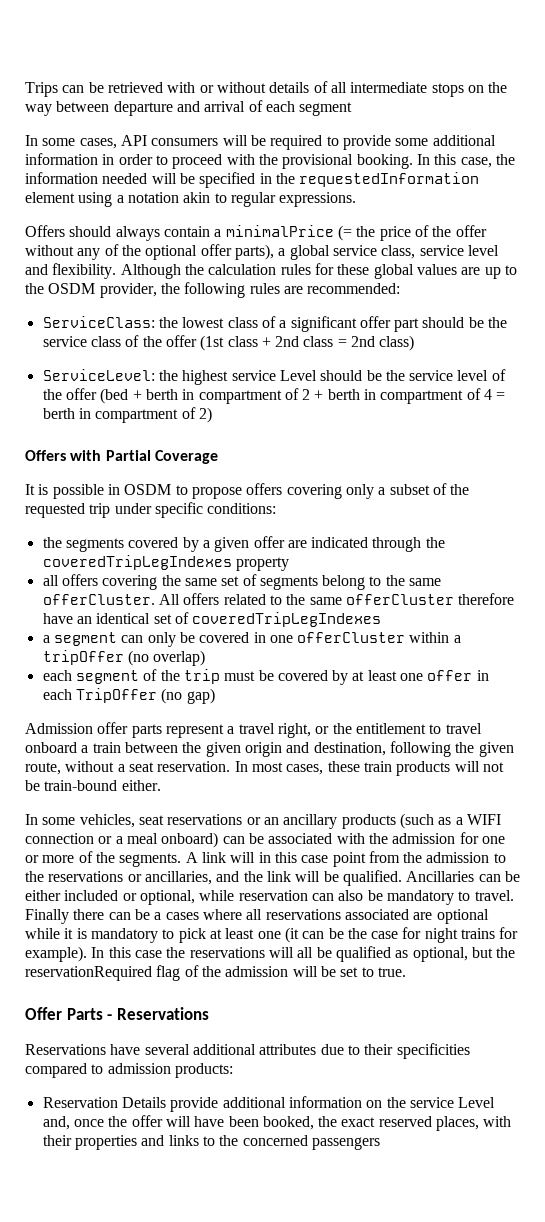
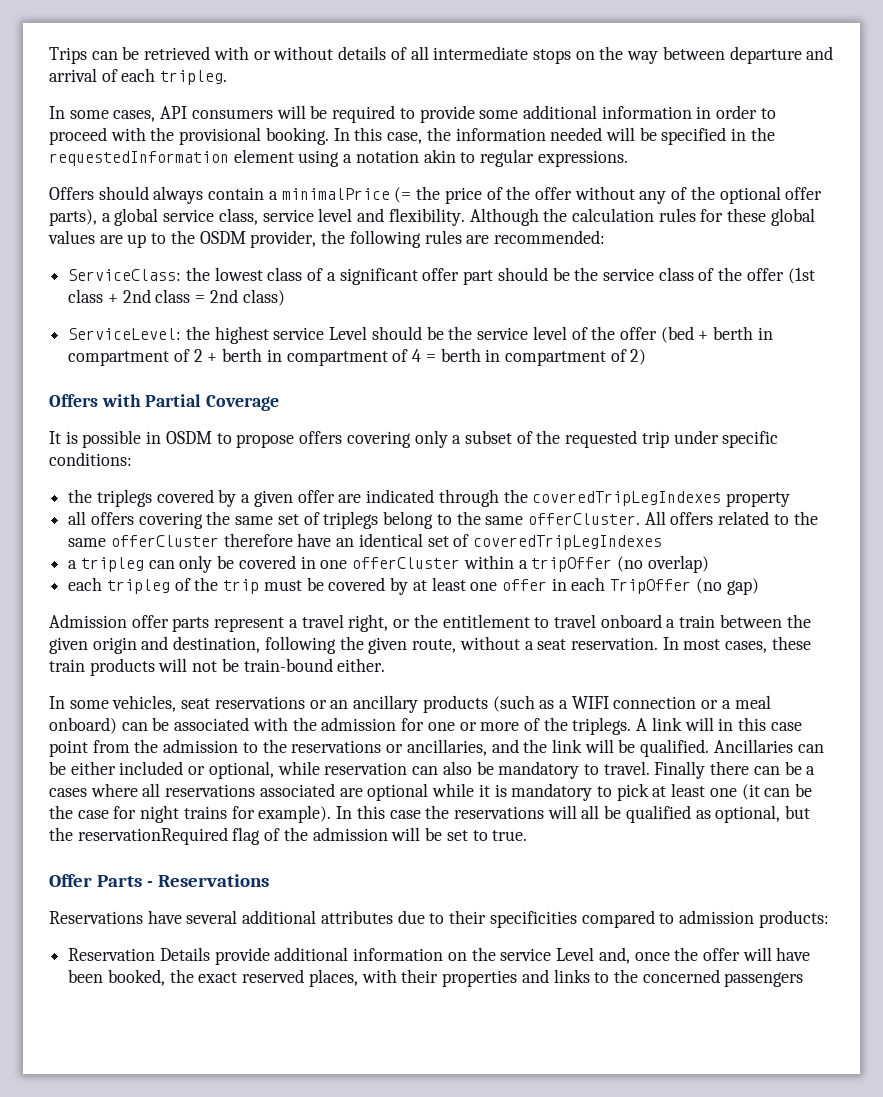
- Trips can be retrieved with or without details of all intermediate stops on the way between departure and arrival of each segment
+ Trips can be retrieved with or without details of all intermediate stops on the way between departure and arrival of each tripleg.
- the segments covered by a given offer are indicated through the coveredTripLegIndexes property
+ the triplegs covered by a given offer are indicated through the coveredTripLegIndexes property
- all offers covering the same set of segments belong to the same offerCluster.
+ all offers covering the same set of triplegs belong to the same offerCluster.
- a segment can only be covered in one offerCluster within a tripOffer (no overlap)
+ a tripleg can only be covered in one offerCluster within a tripOffer (no overlap)
- each segment of the trip must be covered by at least one offer in each TripOffer (no gap)
+ each tripleg of the trip must be covered by at least one offer in each TripOffer (no gap)
- In some vehicles, seat reservations or an ancillary products (such as a WIFI connection or a meal onboard) can be associated with the admission for one or more of the segments.
+ In some vehicles, seat reservations or an ancillary products (such as a WIFI connection or a meal onboard) can be associated with the admission for one or more of the triplegs.

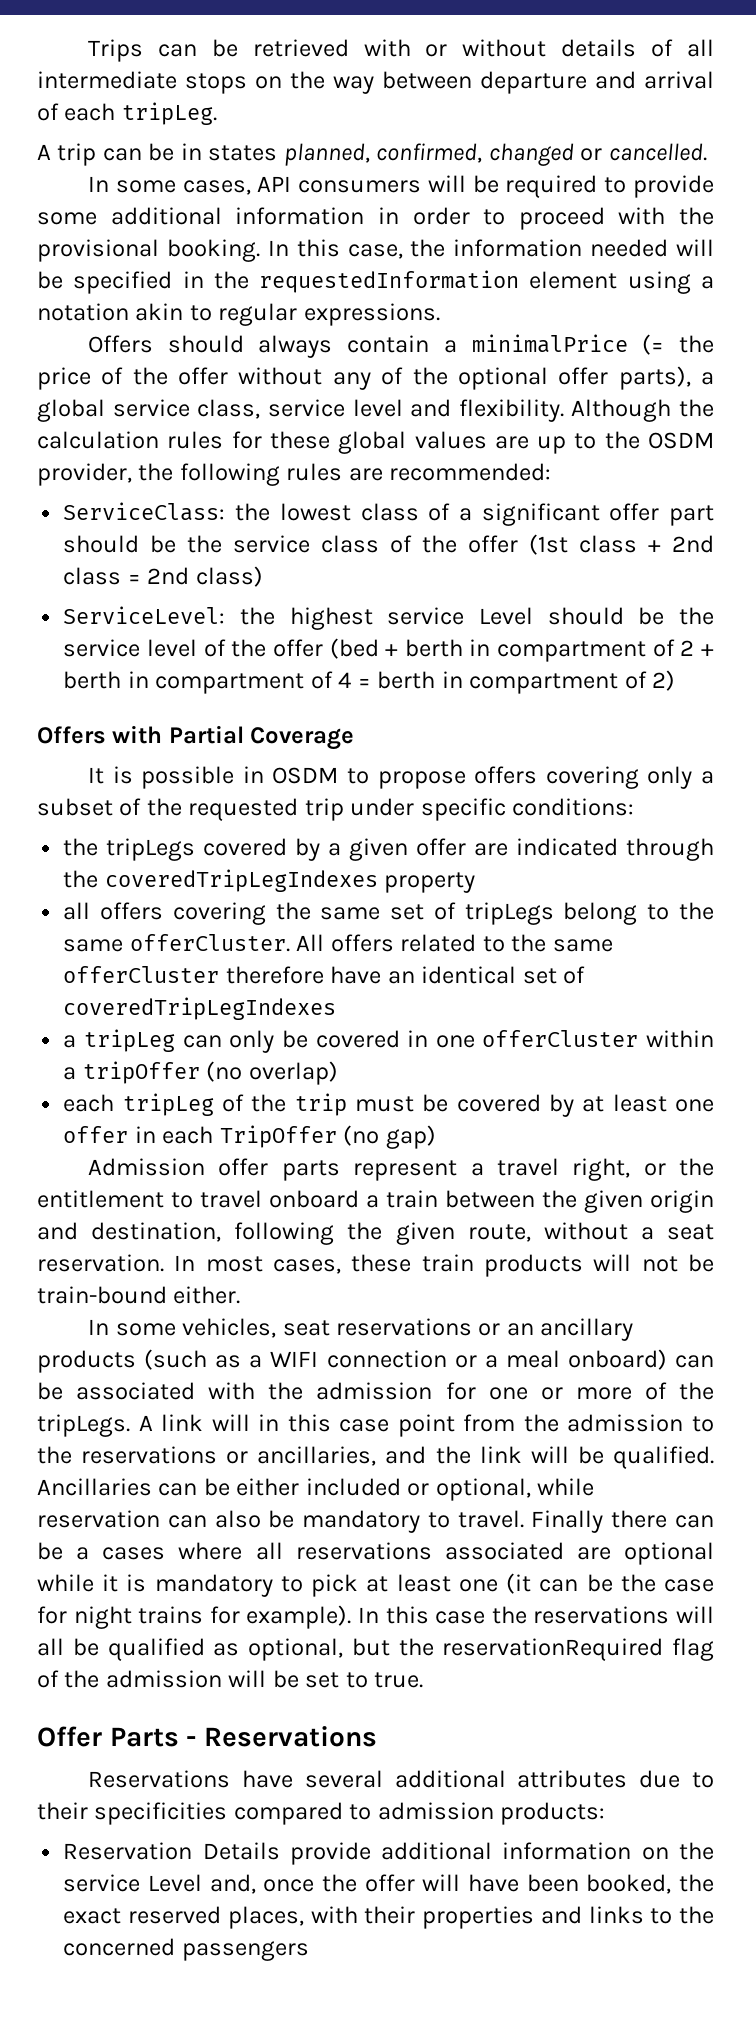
- Trips can be retrieved with or without details of all intermediate stops on the way between departure and arrival of each tripleg.
+ Trips can be retrieved with or without details of all intermediate stops on the way between departure and arrival of each tripLeg.
+ A trip can be in states planned, confirmed, changed or cancelled.
- the triplegs covered by a given offer are indicated through the coveredTripLegIndexes property
+ the tripLegs covered by a given offer are indicated through the coveredTripLegIndexes property
- all offers covering the same set of triplegs belong to the same offerCluster.
+ all offers covering the same set of tripLegs belong to the same offerCluster.
- a tripleg can only be covered in one offerCluster within a tripOffer (no overlap)
+ a tripLeg can only be covered in one offerCluster within a tripOffer (no overlap)
- each tripleg of the trip must be covered by at least one offer in each TripOffer (no gap)
+ each tripLeg of the trip must be covered by at least one offer in each TripOffer (no gap)
- In some vehicles, seat reservations or an ancillary products (such as a WIFI connection or a meal onboard) can be associated with the admission for one or more of the triplegs.
+ In some vehicles, seat reservations or an ancillary products (such as a WIFI connection or a meal onboard) can be associated with the admission for one or more of the tripLegs.

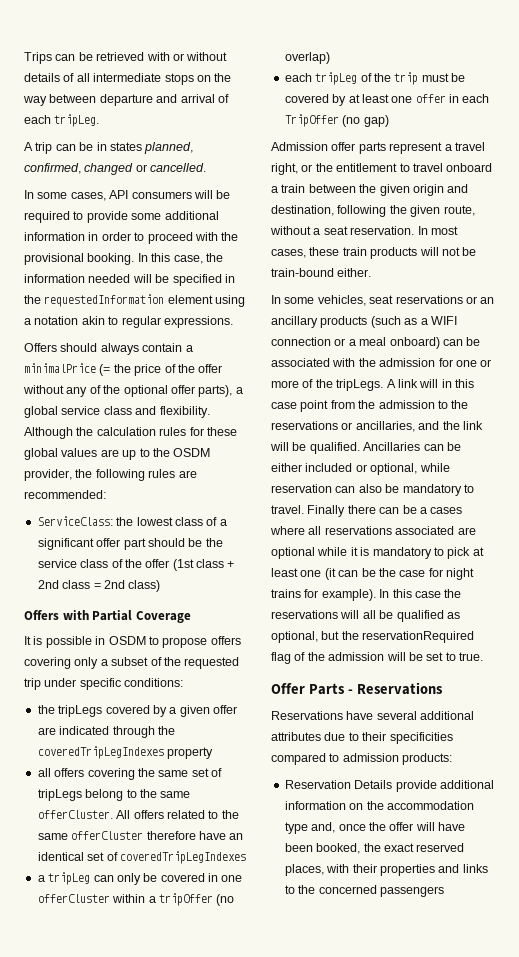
- Offers should always contain a minimalPrice (= the price of the offer without any of the optional offer parts), a global service class, service level and flexibility.
+ Offers should always contain a minimalPrice (= the price of the offer without any of the optional offer parts), a global service class and flexibility.
- ServiceLevel: the highest service Level should be the service level of the offer (bed + berth in compartment of 2 + berth in compartment of 4 = berth in compartment of 2)
- Reservation Details provide additional information on the service Level and, once the offer will have been booked, the exact reserved places, with their properties and links to the concerned passengers
+ Reservation Details provide additional information on the accommodation type and, once the offer will have been booked, the exact reserved places, with their properties and links to the concerned passengers

